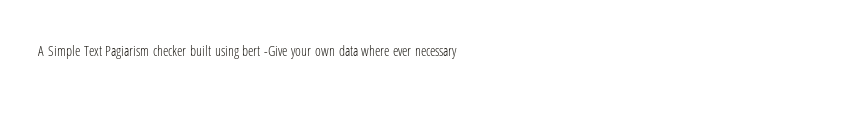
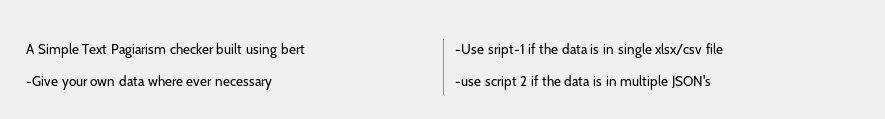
- A Simple Text Pagiarism checker built using bert -Give your own data where ever necessary
+ A Simple Text Pagiarism checker built using bert
+ -Give your own data where ever necessary
+ -Use sript-1 if the data is in single xlsx/csv file
+ -use script 2 if the data is in multiple JSON's

